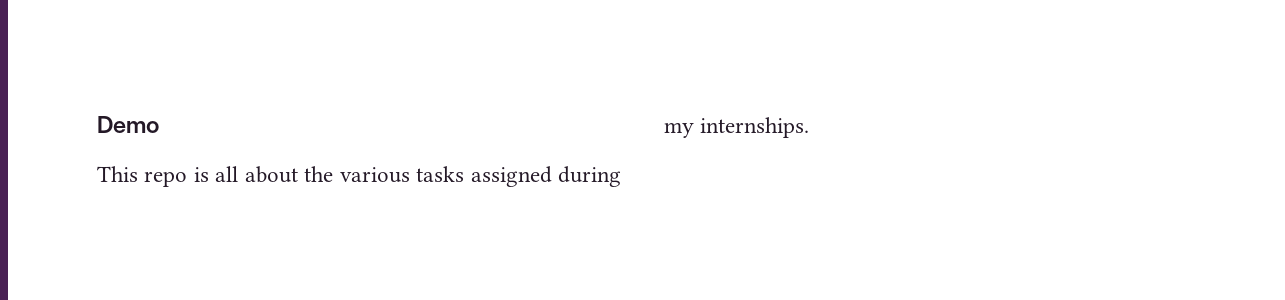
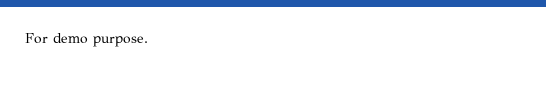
- Demo
- This repo is all about the various tasks assigned during my internships.
+ For demo purpose.

